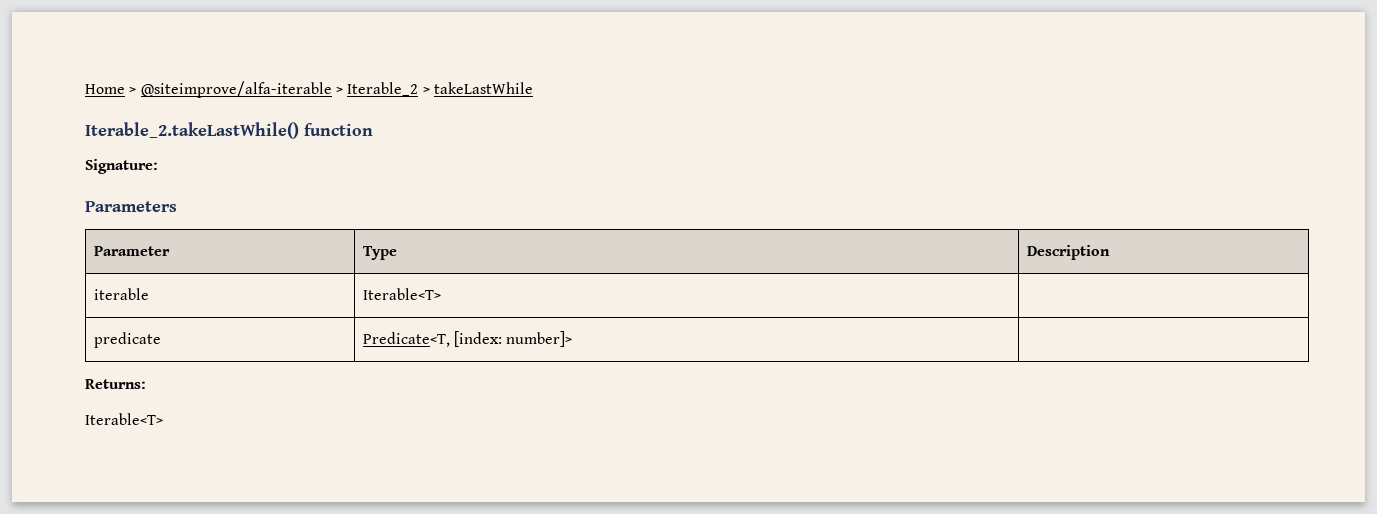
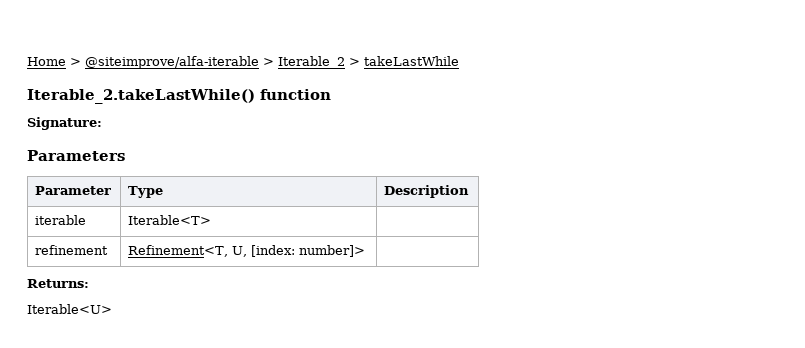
- predicate | Predicate<T, [index: number]> |
+ refinement | Refinement<T, U, [index: number]> |
  Returns:
- Iterable<T>
+ Iterable<U>

